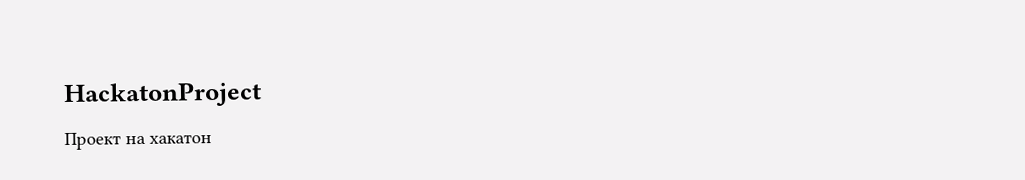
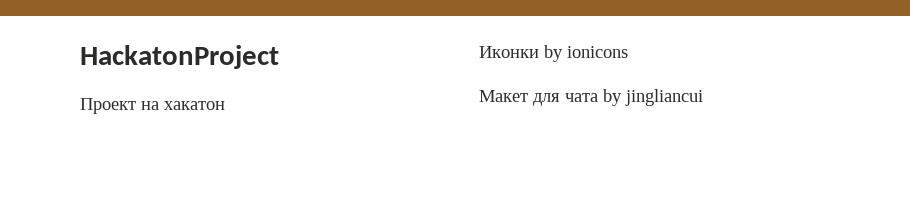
+ Иконки by ionicons
+ Макет для чата by jingliancui

